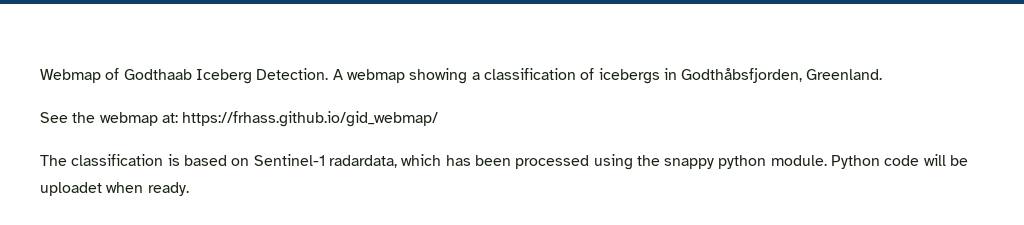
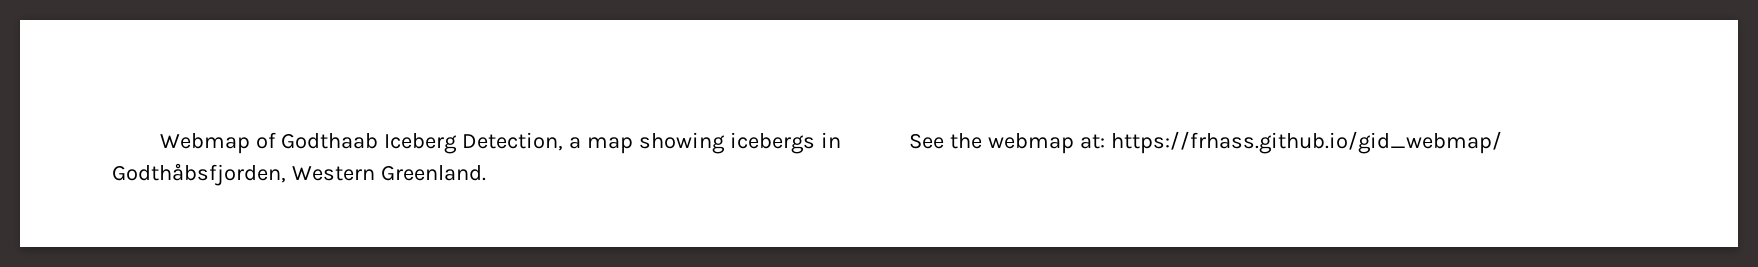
- Webmap of Godthaab Iceberg Detection. A webmap showing a classification of icebergs in Godthåbsfjorden, Greenland.
+ Webmap of Godthaab Iceberg Detection, a map showing icebergs in Godthåbsfjorden, Western Greenland.
- The classification is based on Sentinel-1 radardata, which has been processed using the snappy python module. Python code will be uploadet when ready.

